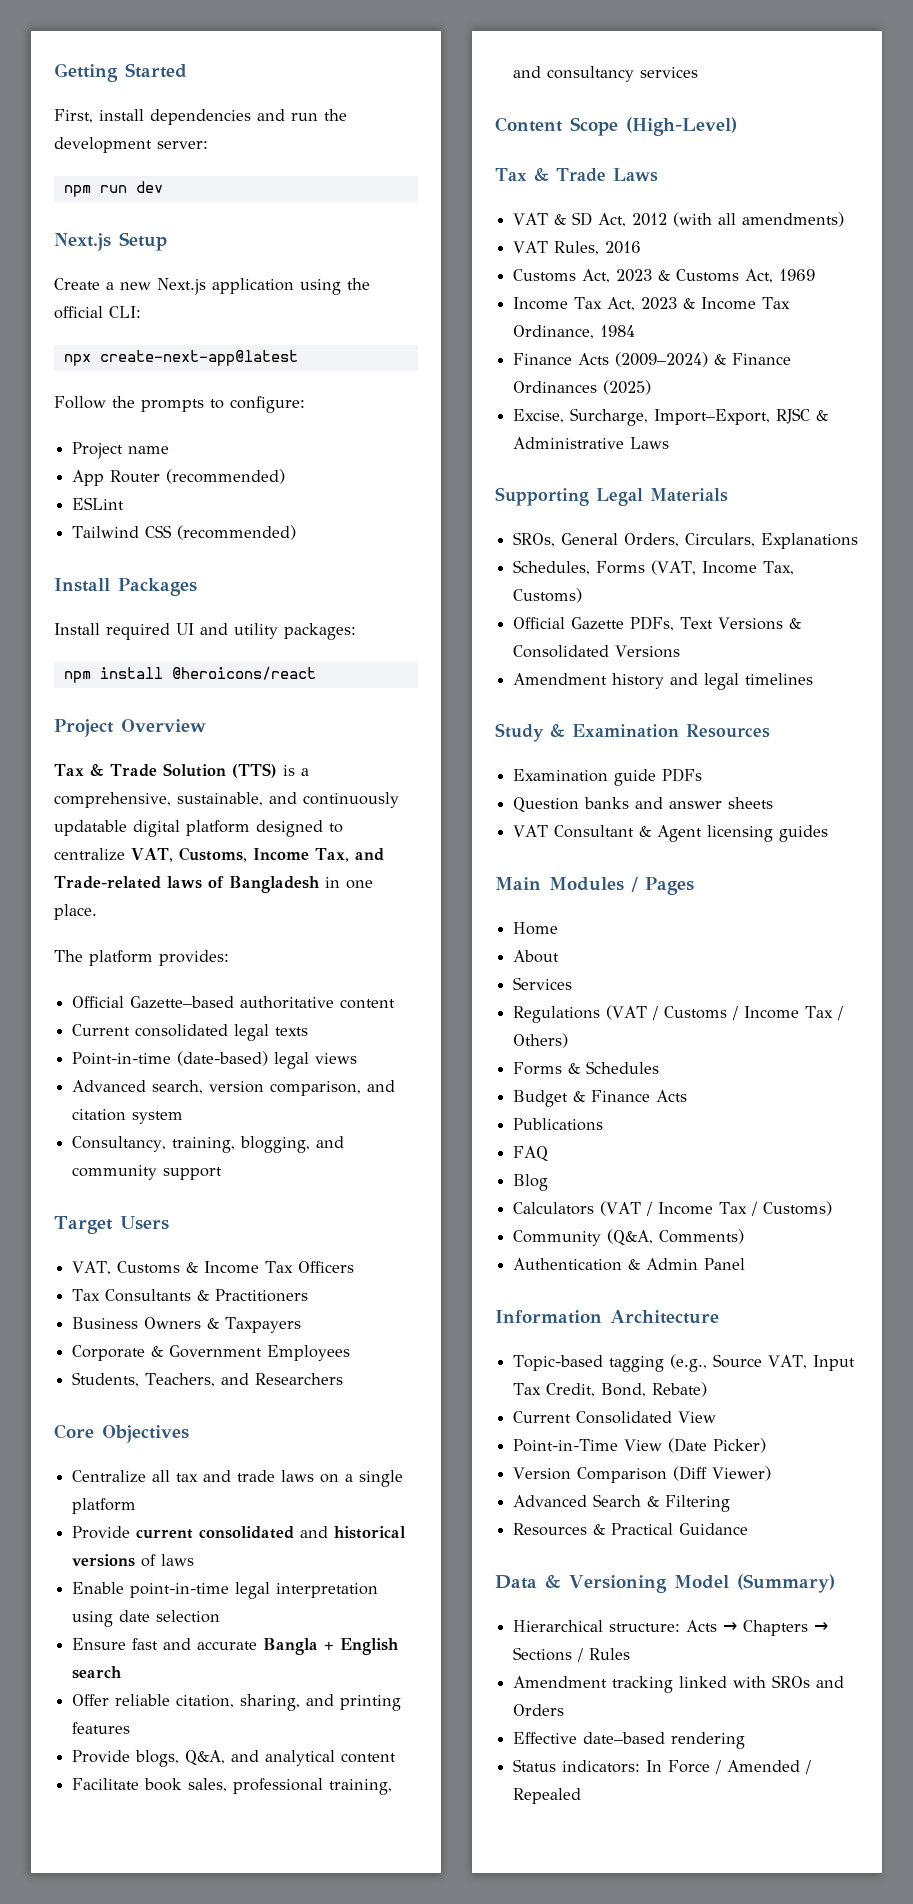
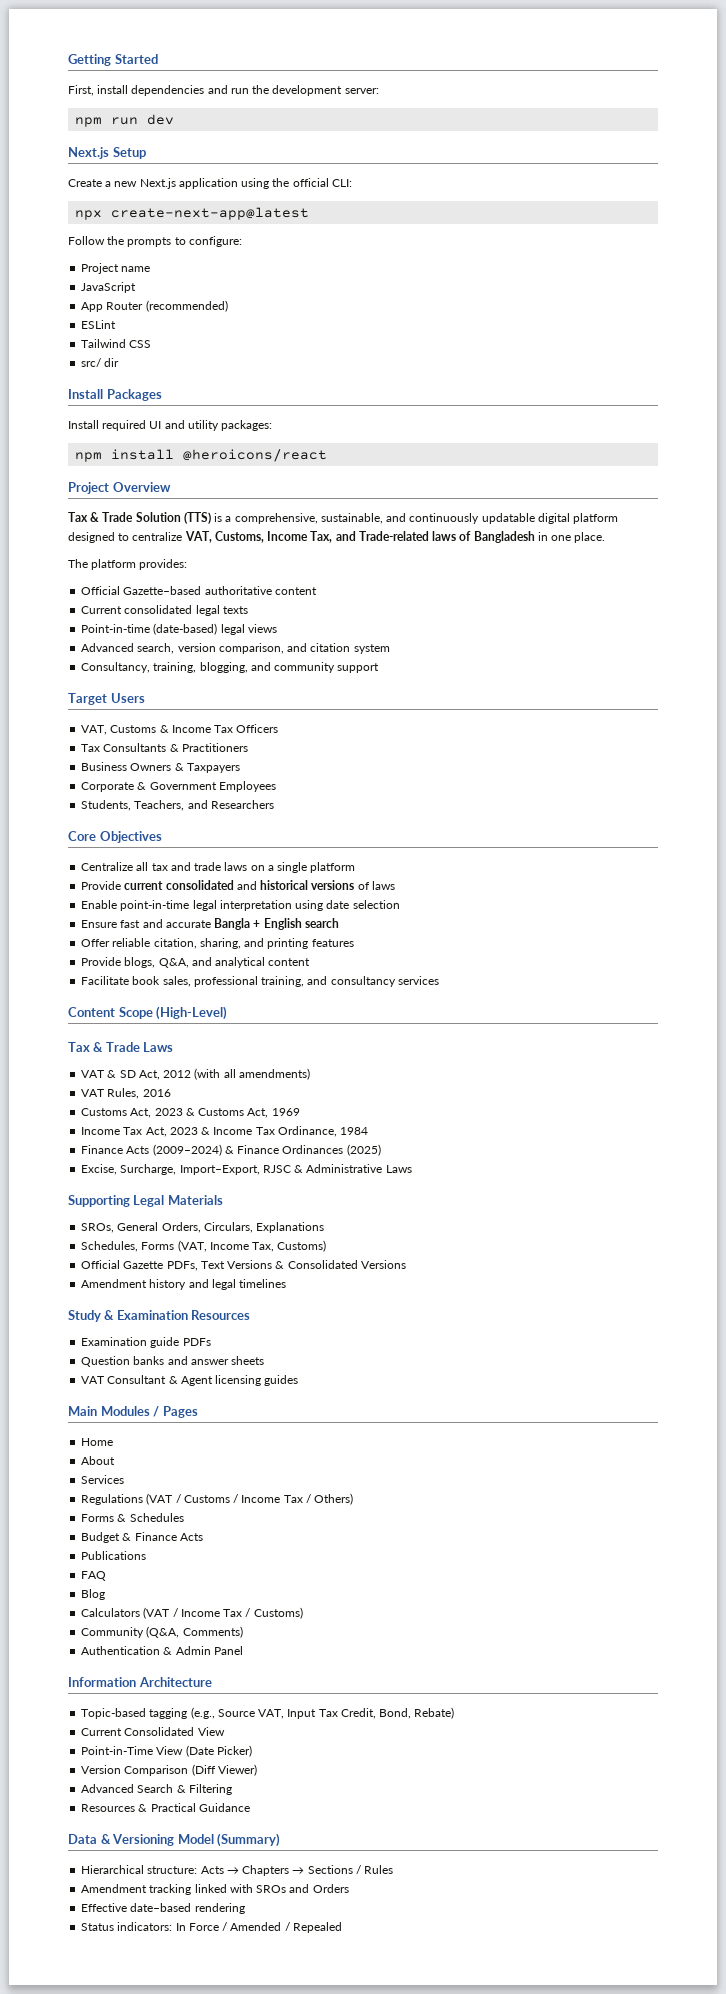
+ JavaScript
- Tailwind CSS (recommended)
+ Tailwind CSS
+ src/ dir

